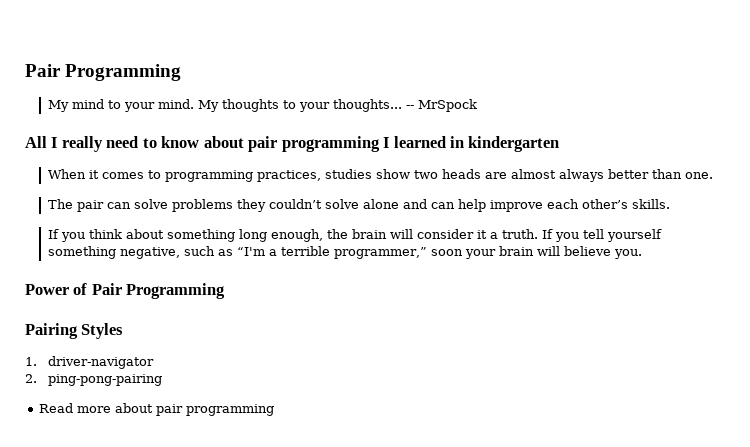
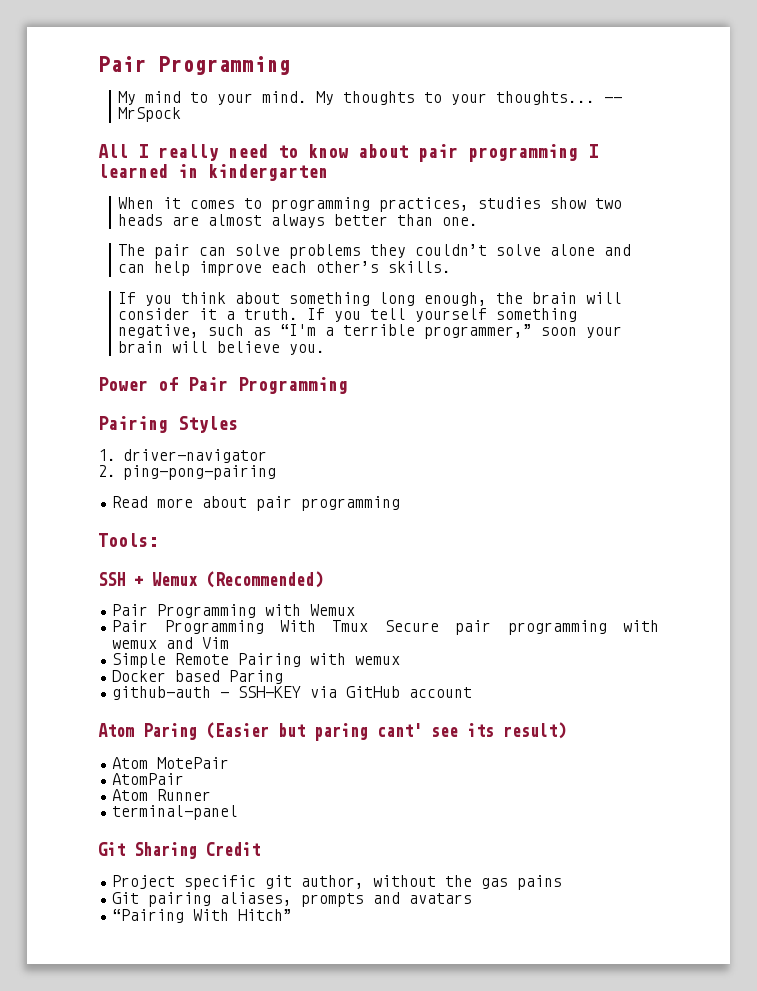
+ Tools:
+ SSH + Wemux (Recommended)
+ Pair Programming with Wemux
+ Pair Programming With Tmux Secure pair programming with wemux and Vim
+ Simple Remote Pairing with wemux
+ Docker based Paring
+ github-auth - SSH-KEY via GitHub account
+ Atom Paring (Easier but paring cant' see its result)
+ Atom MotePair
+ AtomPair
+ Atom Runner
+ terminal-panel
+ Git Sharing Credit
+ Project specific git author, without the gas pains
+ Git pairing aliases, prompts and avatars
+ “Pairing With Hitch”

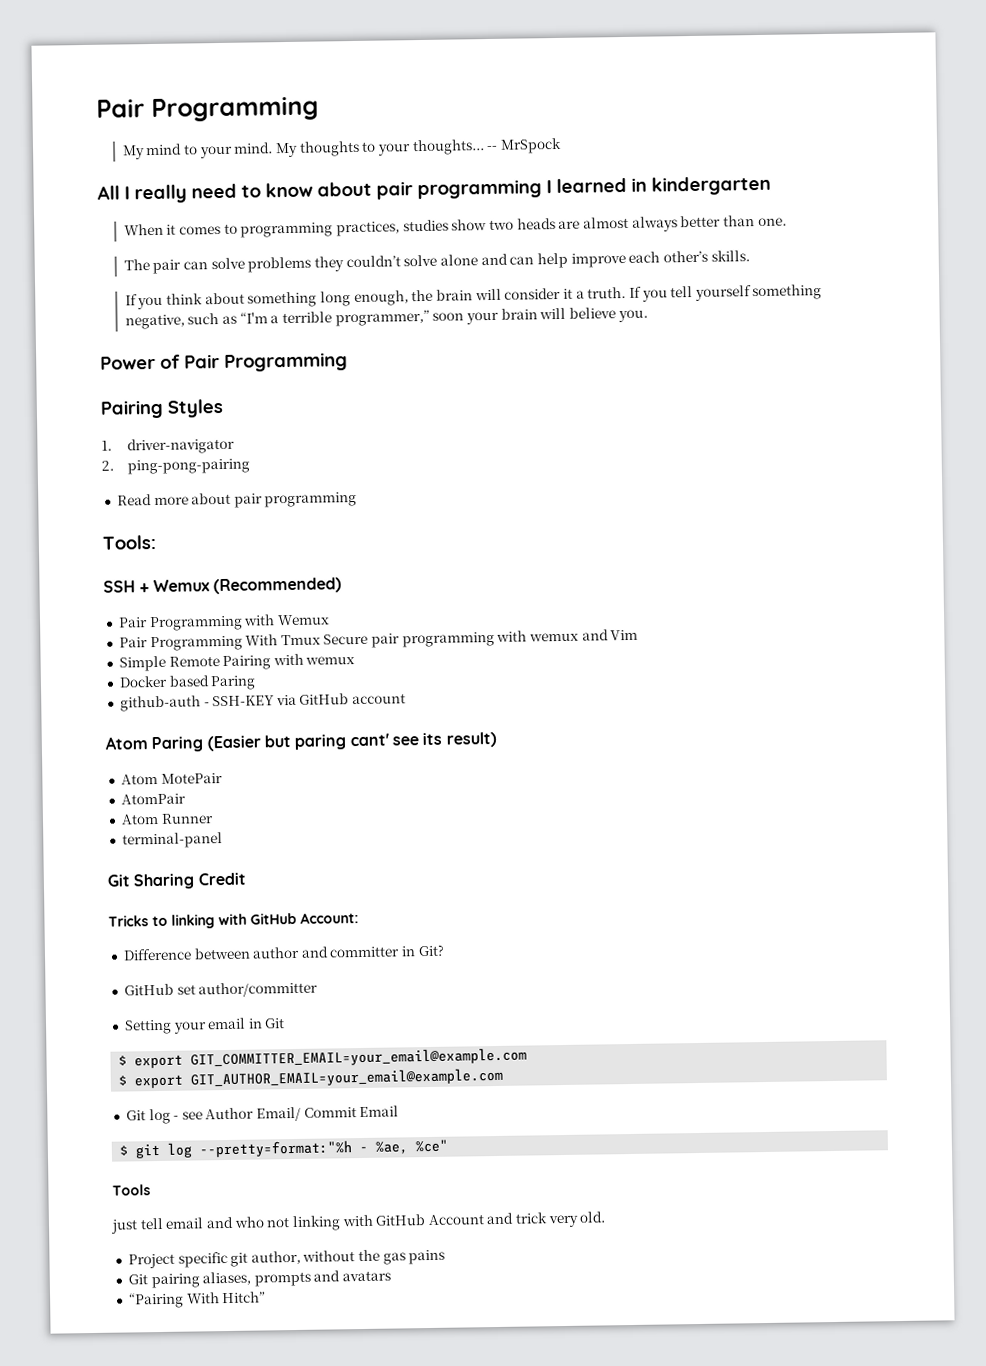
+ Tricks to linking with GitHub Account:
+ Difference between author and committer in Git?
+ GitHub set author/committer
+ Setting your email in Git
+ $ export GIT_COMMITTER_EMAIL=your_email@example.com
+ $ export GIT_AUTHOR_EMAIL=your_email@example.com
+ Git log - see Author Email/ Commit Email
+ $ git log --pretty=format:"%h - %ae, %ce"
+ Tools
+ just tell email and who not linking with GitHub Account and trick very old.

